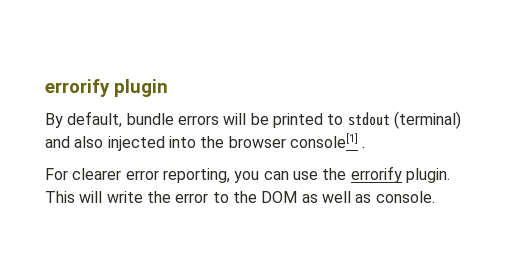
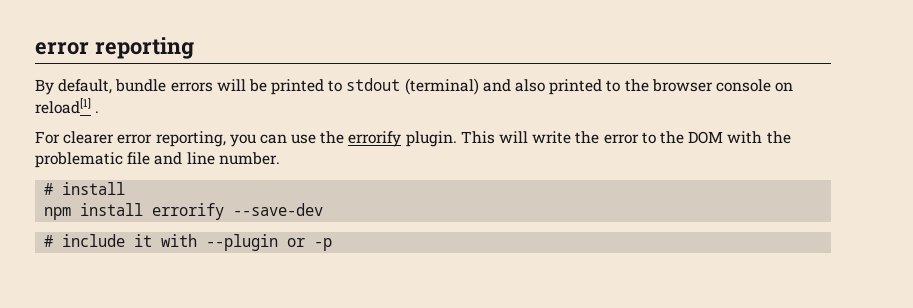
- errorify plugin
+ error reporting
- By default, bundle errors will be printed to stdout (terminal) and also injected into the browser console[1] .
+ By default, bundle errors will be printed to stdout (terminal) and also printed to the browser console on reload[1] .
- This will write the error to the DOM as well as console.
+ This will write the error to the DOM with the problematic file and line number.
+ # install
+ npm install errorify --save-dev
+ # include it with --plugin or -p

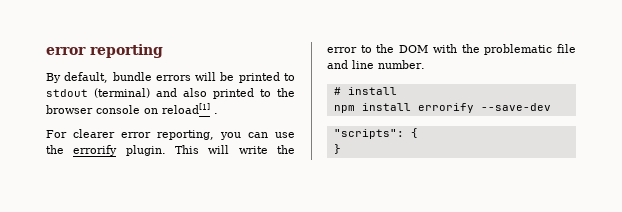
- # include it with --plugin or -p
+ "scripts": {
+ }

